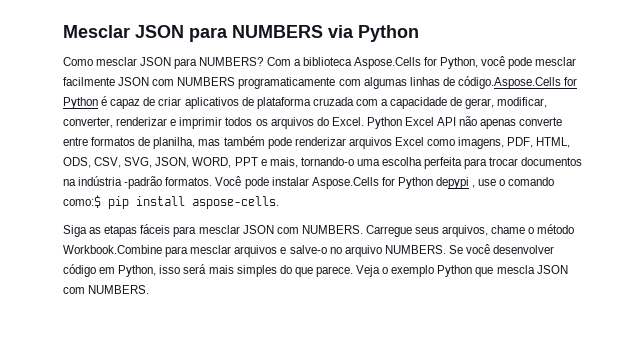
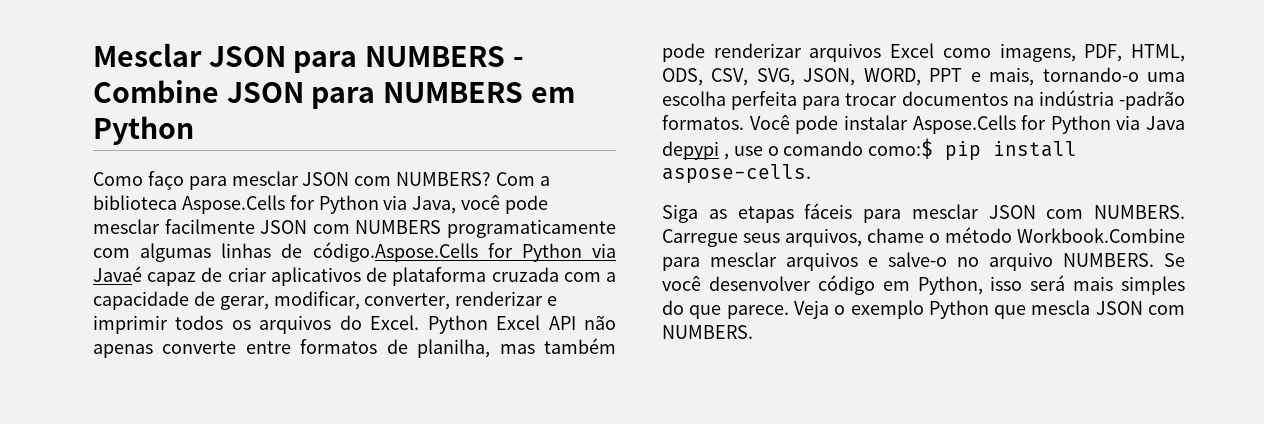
- Mesclar JSON para NUMBERS via Python
+ Mesclar JSON para NUMBERS - Combine JSON para NUMBERS em Python
- Como mesclar JSON para NUMBERS?
+ Como faço para mesclar JSON com NUMBERS?
- Com a biblioteca Aspose.Cells for Python, você pode mesclar facilmente JSON com NUMBERS programaticamente com algumas linhas de código.Aspose.Cells for Python é capaz de criar aplicativos de plataforma cruzada com a capacidade de gerar, modificar, converter, renderizar e imprimir todos os arquivos do Excel.
+ Com a biblioteca Aspose.Cells for Python via Java, você pode mesclar facilmente JSON com NUMBERS programaticamente com algumas linhas de código.Aspose.Cells for Python via Javaé capaz de criar aplicativos de plataforma cruzada com a capacidade de gerar, modificar, converter, renderizar e imprimir todos os arquivos do Excel.
- Você pode instalar Aspose.Cells for Python depypi , use o comando como:$ pip install aspose-cells.
+ Você pode instalar Aspose.Cells for Python via Java depypi , use o comando como:$ pip install aspose-cells.

